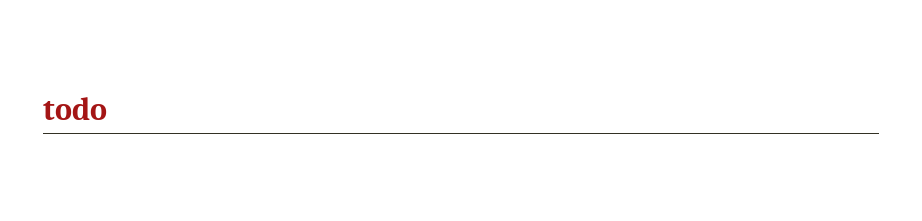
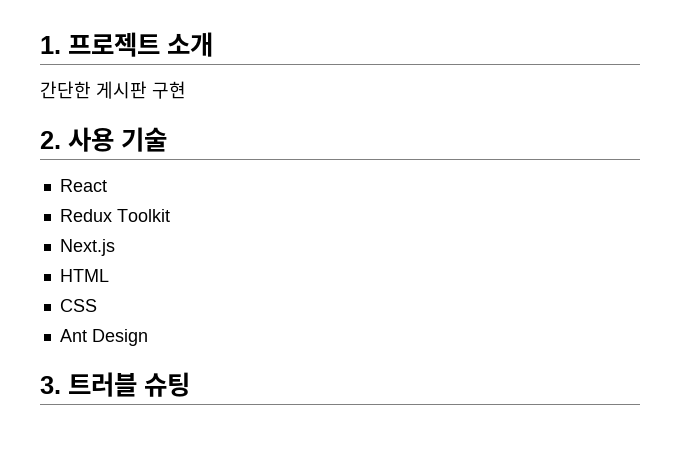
- todo
+ 1. 프로젝트 소개
+ 간단한 게시판 구현
+ 2. 사용 기술
+ React
+ Redux Toolkit
+ Next.js
+ HTML
+ CSS
+ Ant Design
+ 3. 트러블 슈팅

